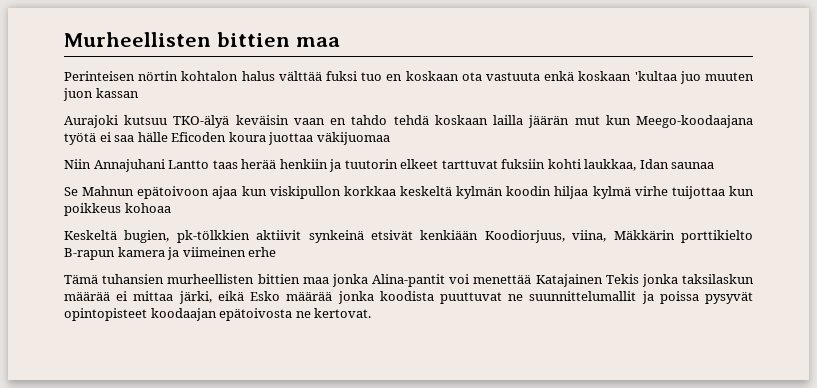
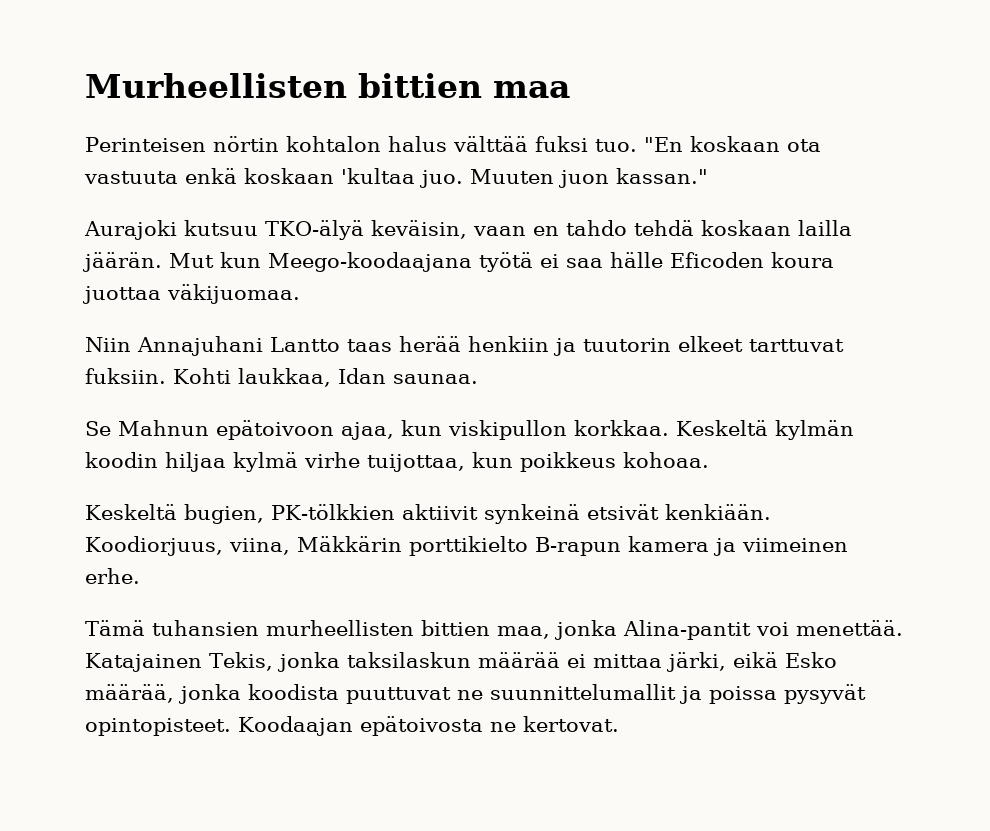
- Perinteisen nörtin kohtalon halus välttää fuksi tuo en koskaan ota vastuuta enkä koskaan 'kultaa juo muuten juon kassan
+ Perinteisen nörtin kohtalon halus välttää fuksi tuo. "En koskaan ota vastuuta enkä koskaan 'kultaa juo. Muuten juon kassan."
- Aurajoki kutsuu TKO-älyä keväisin vaan en tahdo tehdä koskaan lailla jäärän mut kun Meego-koodaajana työtä ei saa hälle Eficoden koura juottaa väkijuomaa
+ Aurajoki kutsuu TKO-älyä keväisin, vaan en tahdo tehdä koskaan lailla jäärän. Mut kun Meego-koodaajana työtä ei saa hälle Eficoden koura juottaa väkijuomaa.
- Niin Annajuhani Lantto taas herää henkiin ja tuutorin elkeet tarttuvat fuksiin kohti laukkaa, Idan saunaa
+ Niin Annajuhani Lantto taas herää henkiin ja tuutorin elkeet tarttuvat fuksiin. Kohti laukkaa, Idan saunaa.
- Se Mahnun epätoivoon ajaa kun viskipullon korkkaa keskeltä kylmän koodin hiljaa kylmä virhe tuijottaa kun poikkeus kohoaa
+ Se Mahnun epätoivoon ajaa, kun viskipullon korkkaa. Keskeltä kylmän koodin hiljaa kylmä virhe tuijottaa, kun poikkeus kohoaa.
- Keskeltä bugien, pk-tölkkien aktiivit synkeinä etsivät kenkiään Koodiorjuus, viina, Mäkkärin porttikielto B-rapun kamera ja viimeinen erhe
+ Keskeltä bugien, PK-tölkkien aktiivit synkeinä etsivät kenkiään. Koodiorjuus, viina, Mäkkärin porttikielto B-rapun kamera ja viimeinen erhe.
- Tämä tuhansien murheellisten bittien maa jonka Alina-pantit voi menettää Katajainen Tekis jonka taksilaskun määrää ei mittaa järki, eikä Esko määrää jonka koodista puuttuvat ne suunnittelumallit ja poissa pysyvät opintopisteet koodaajan epätoivosta ne kertovat.
+ Tämä tuhansien murheellisten bittien maa, jonka Alina-pantit voi menettää. Katajainen Tekis, jonka taksilaskun määrää ei mittaa järki, eikä Esko määrää, jonka koodista puuttuvat ne suunnittelumallit ja poissa pysyvät opintopisteet. Koodaajan epätoivosta ne kertovat.

